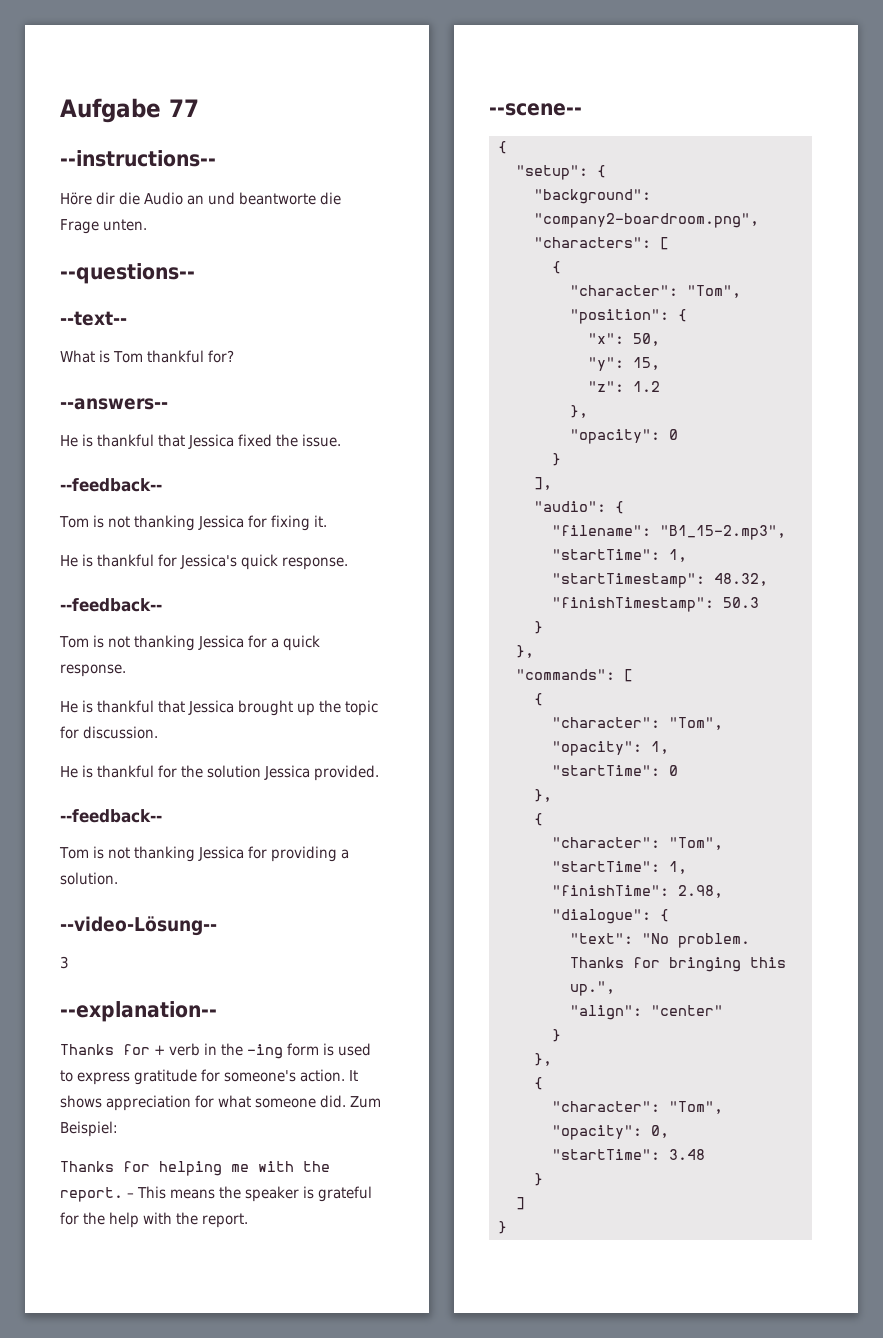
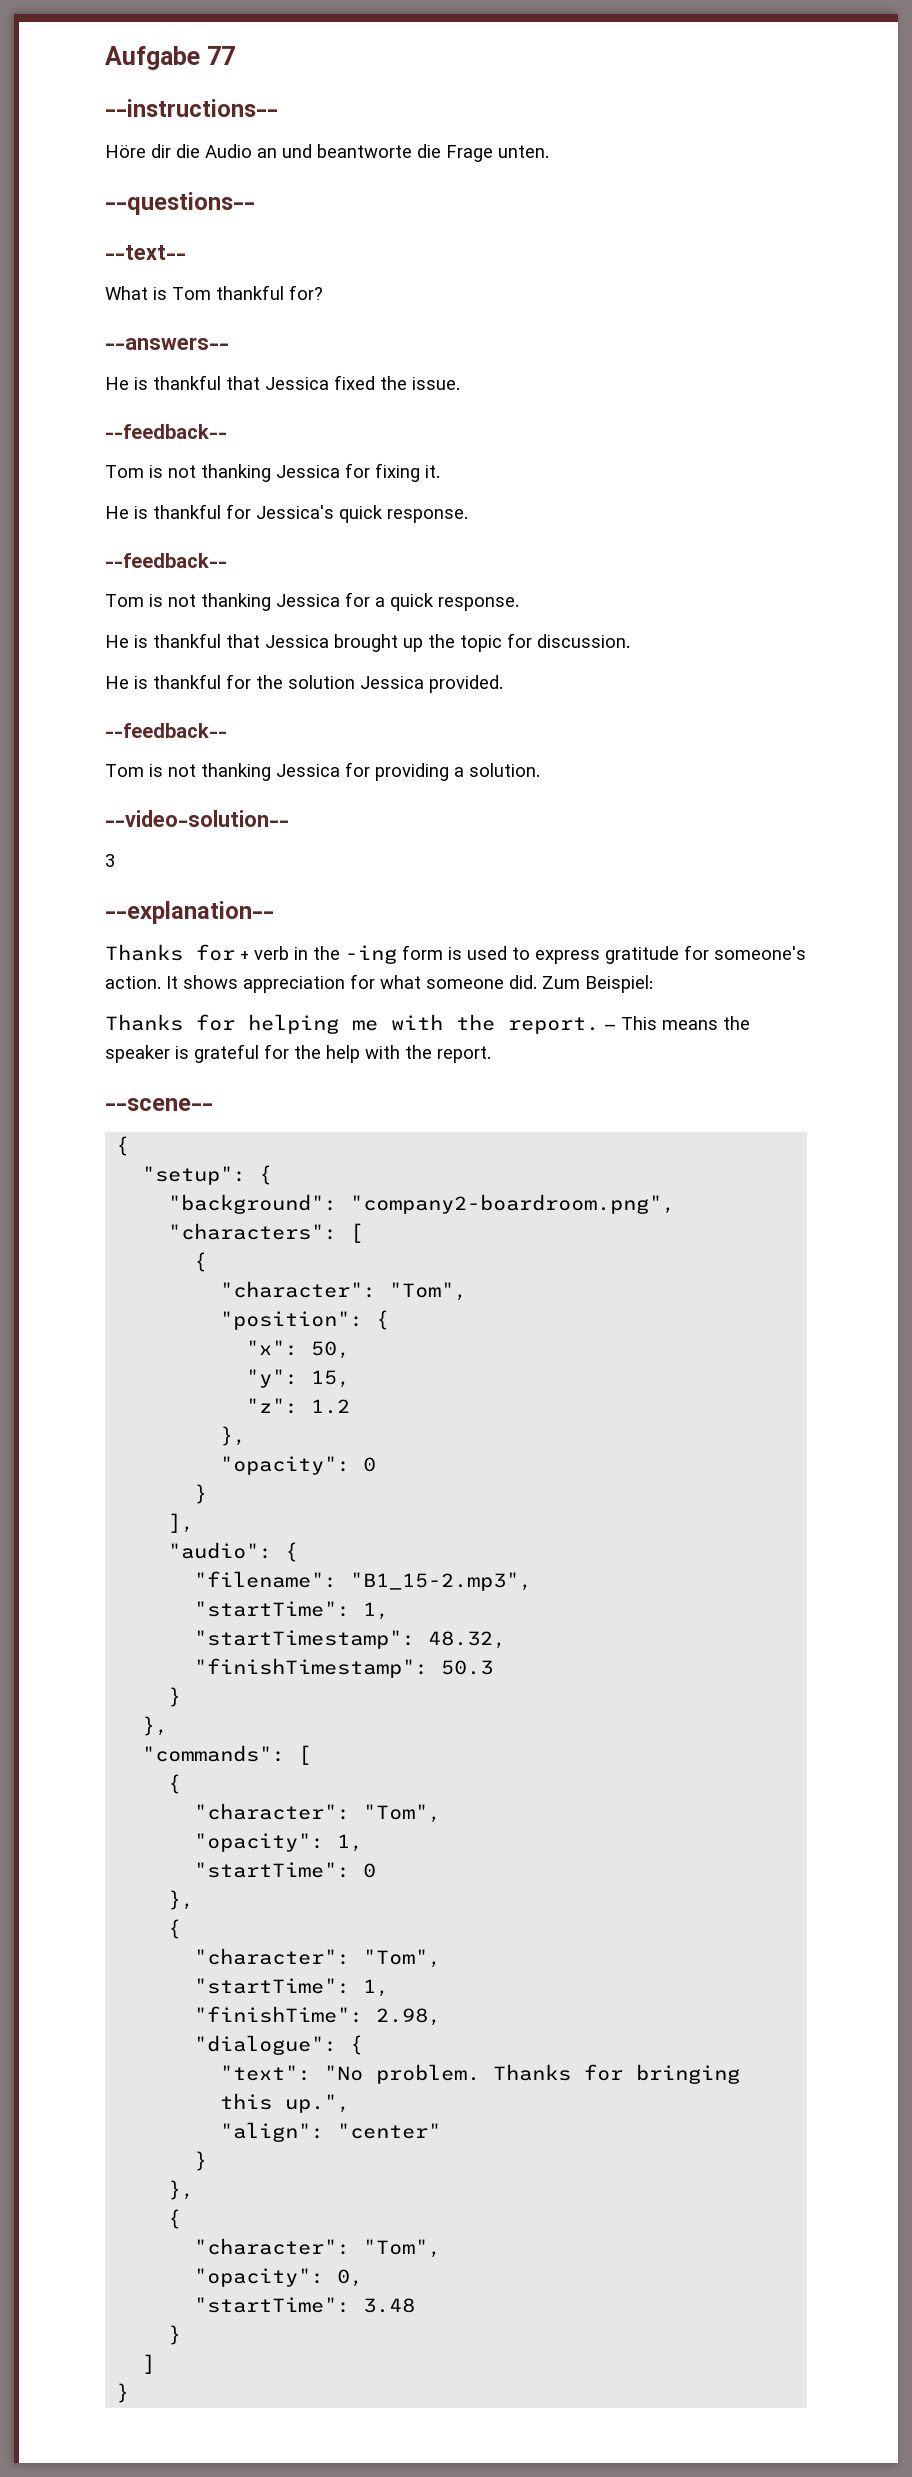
- --video-Lösung--
+ --video-solution--

